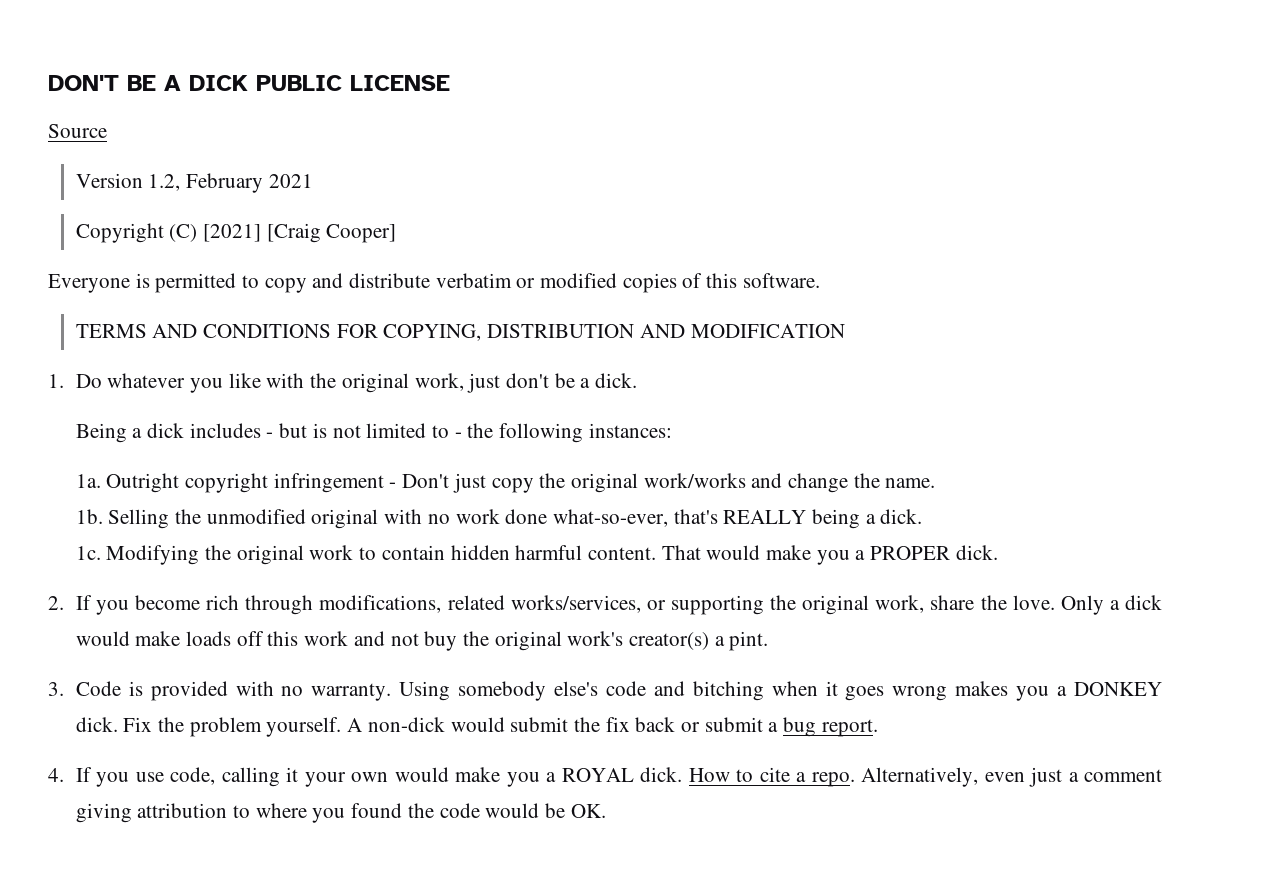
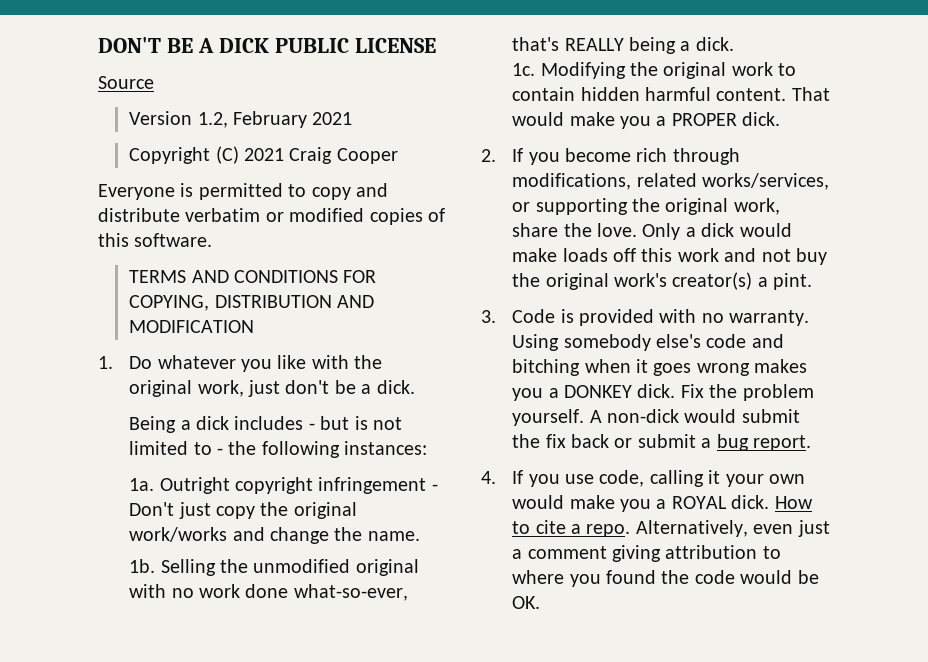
- Copyright (C) [2021] [Craig Cooper]
+ Copyright (C) 2021 Craig Cooper

